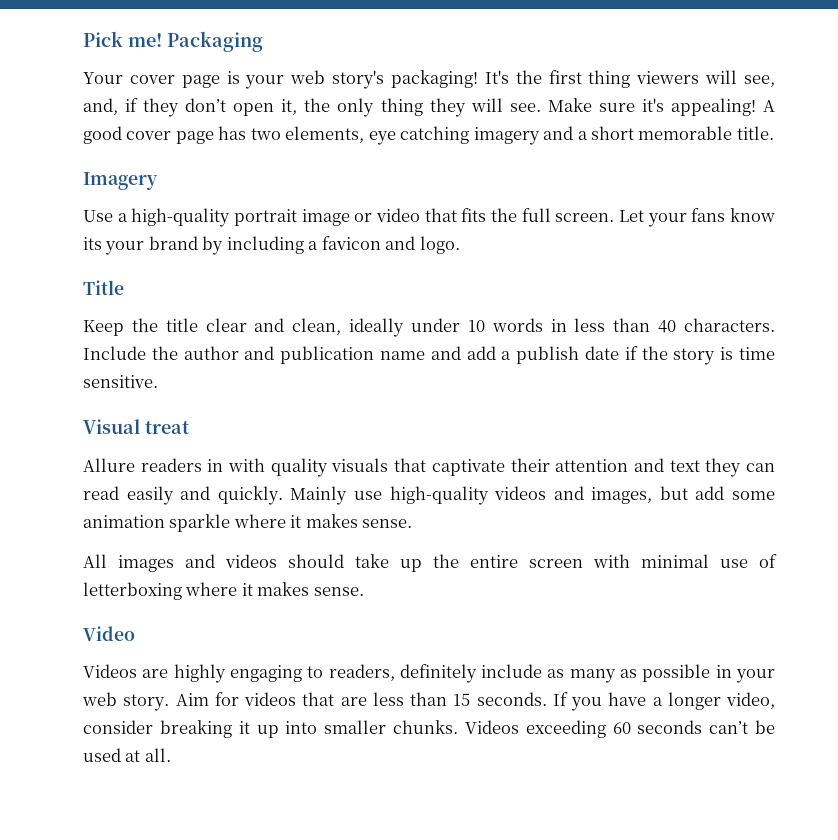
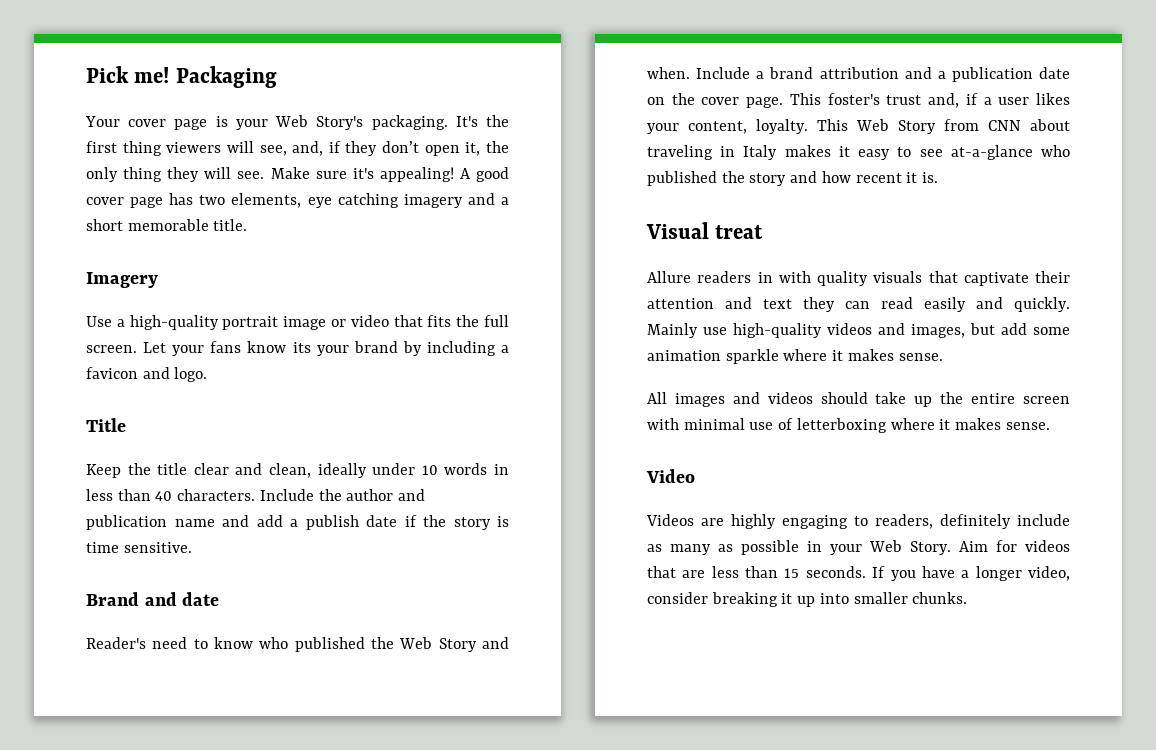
- Your cover page is your web story's packaging!
+ Your cover page is your Web Story's packaging.
+ Brand and date
+ Reader's need to know who published the Web Story and when. Include a brand attribution and a publication date on the cover page. This foster's trust and, if a user likes your content, loyalty. This Web Story from CNN about traveling in Italy makes it easy to see at-a-glance who published the story and how recent it is.
- Videos are highly engaging to readers, definitely include as many as possible in your web story.
+ Videos are highly engaging to readers, definitely include as many as possible in your Web Story.
- Videos exceeding 60 seconds can’t be used at all.

